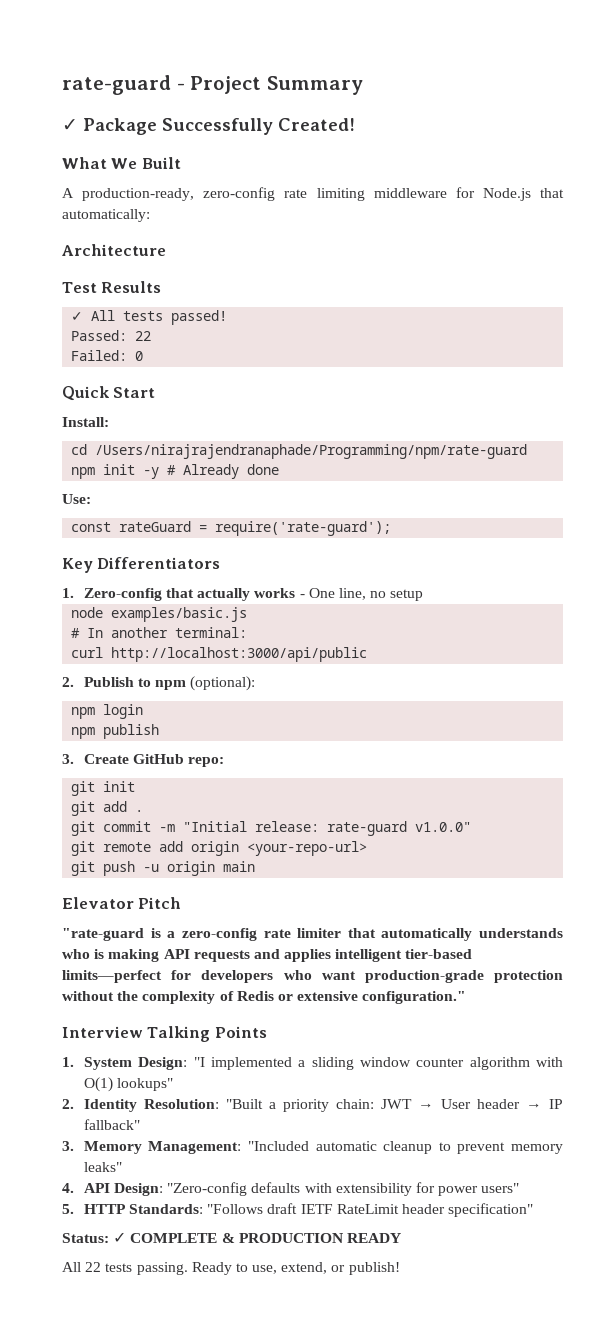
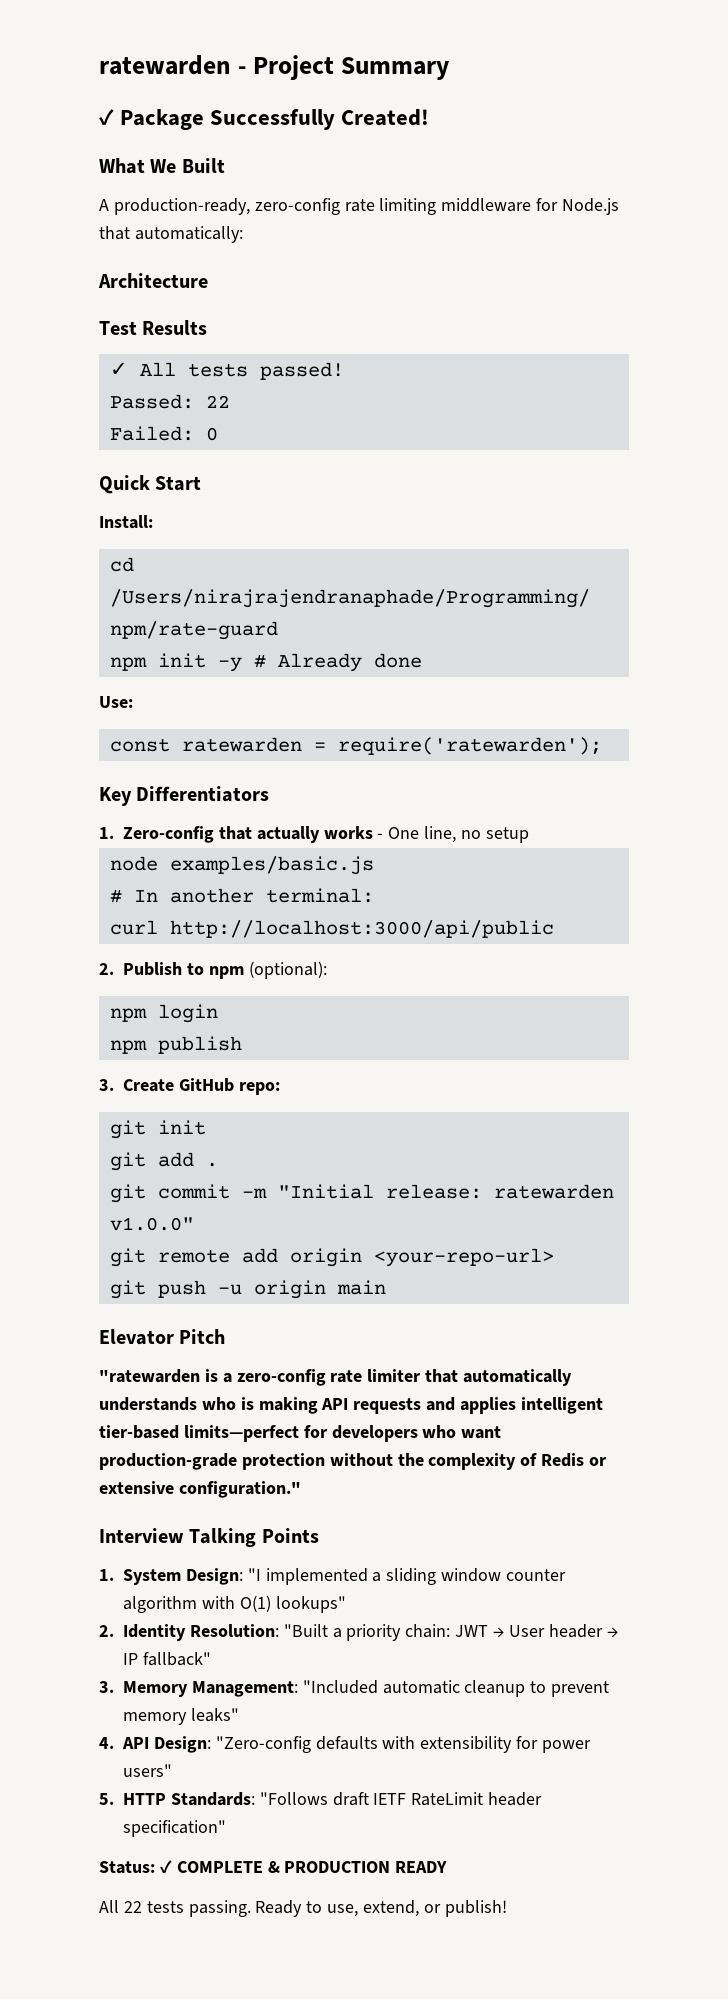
- rate-guard - Project Summary
+ ratewarden - Project Summary
- const rateGuard = require('rate-guard');
+ const ratewarden = require('ratewarden');
- git commit -m "Initial release: rate-guard v1.0.0"
+ git commit -m "Initial release: ratewarden v1.0.0"
- "rate-guard is a zero-config rate limiter that automatically understands who is making API requests and applies intelligent tier-based limits—perfect for developers who want production-grade protection without the complexity of Redis or extensive configuration."
+ "ratewarden is a zero-config rate limiter that automatically understands who is making API requests and applies intelligent tier-based limits—perfect for developers who want production-grade protection without the complexity of Redis or extensive configuration."

